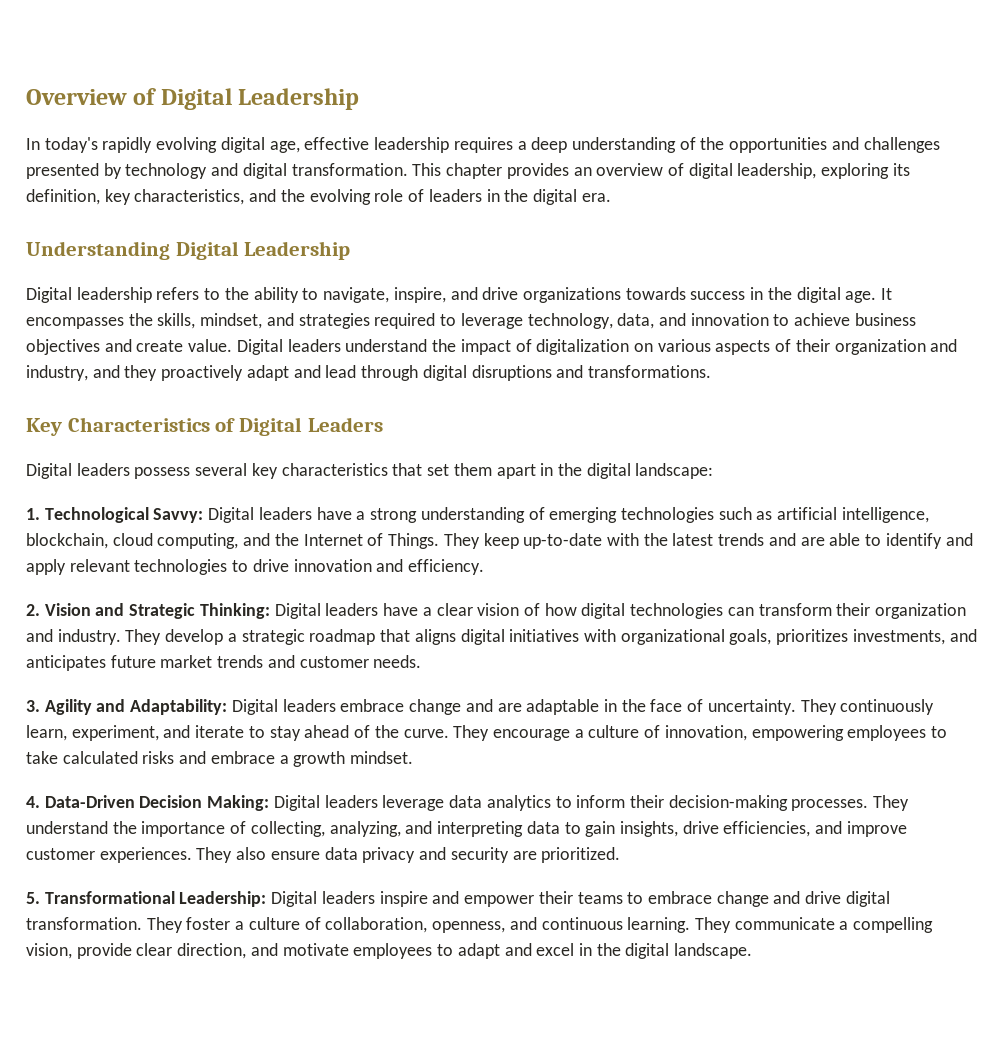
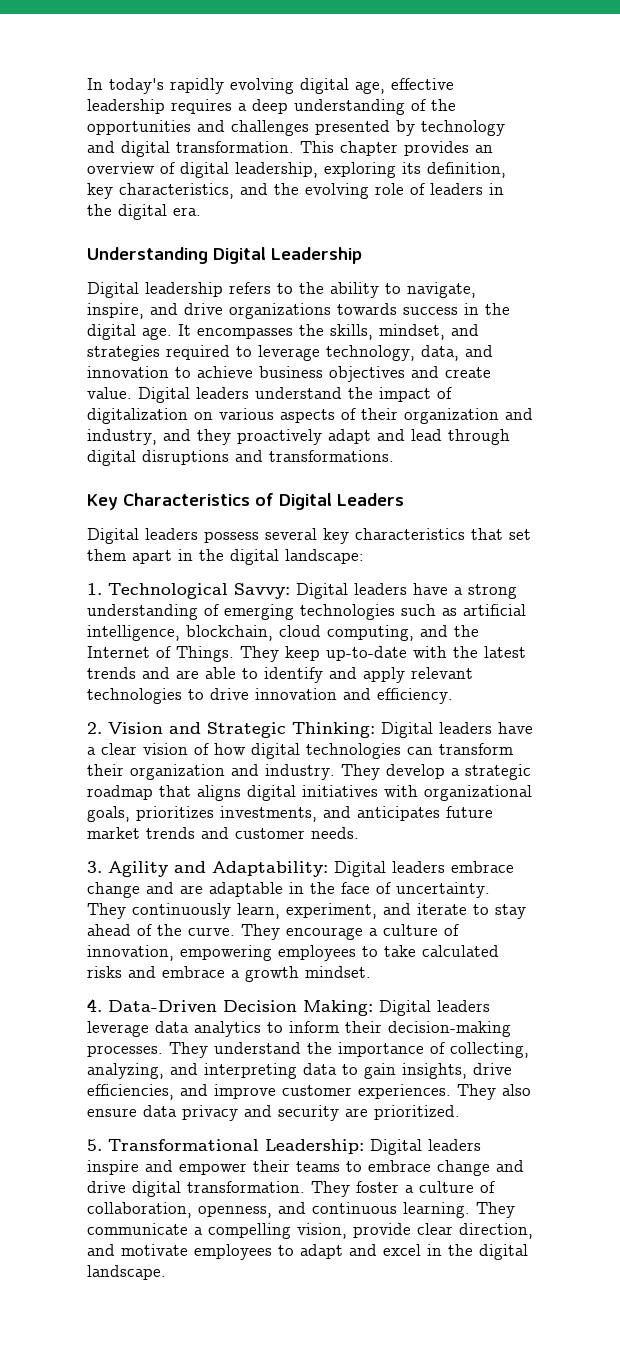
- Overview of Digital Leadership

